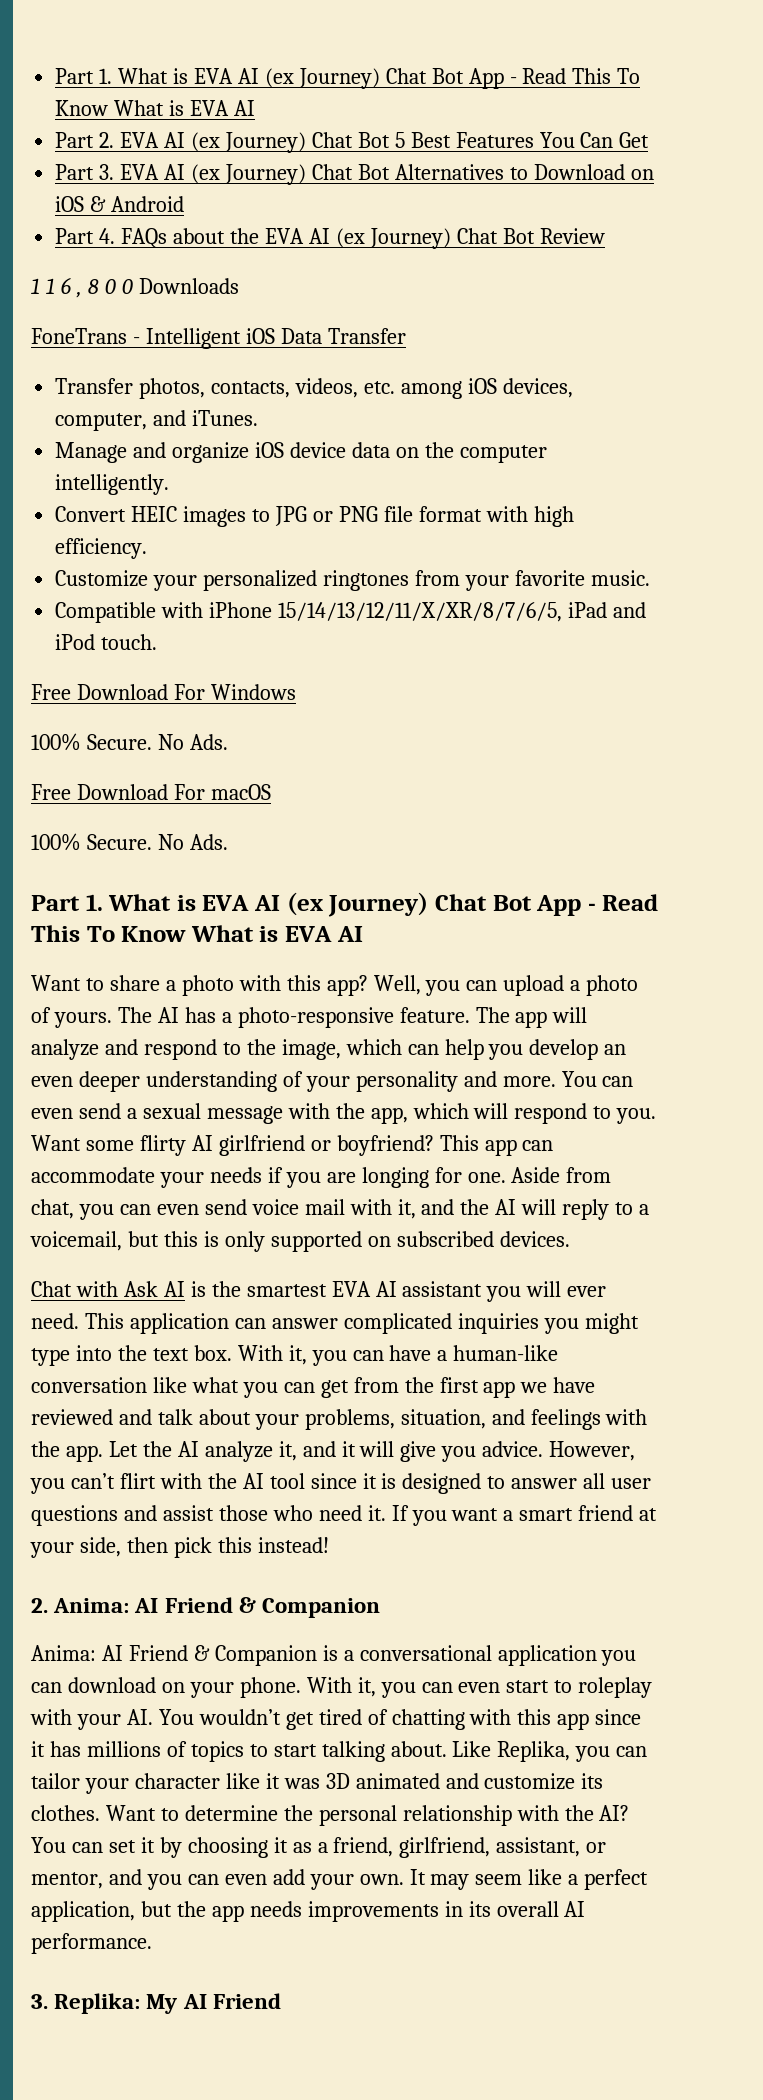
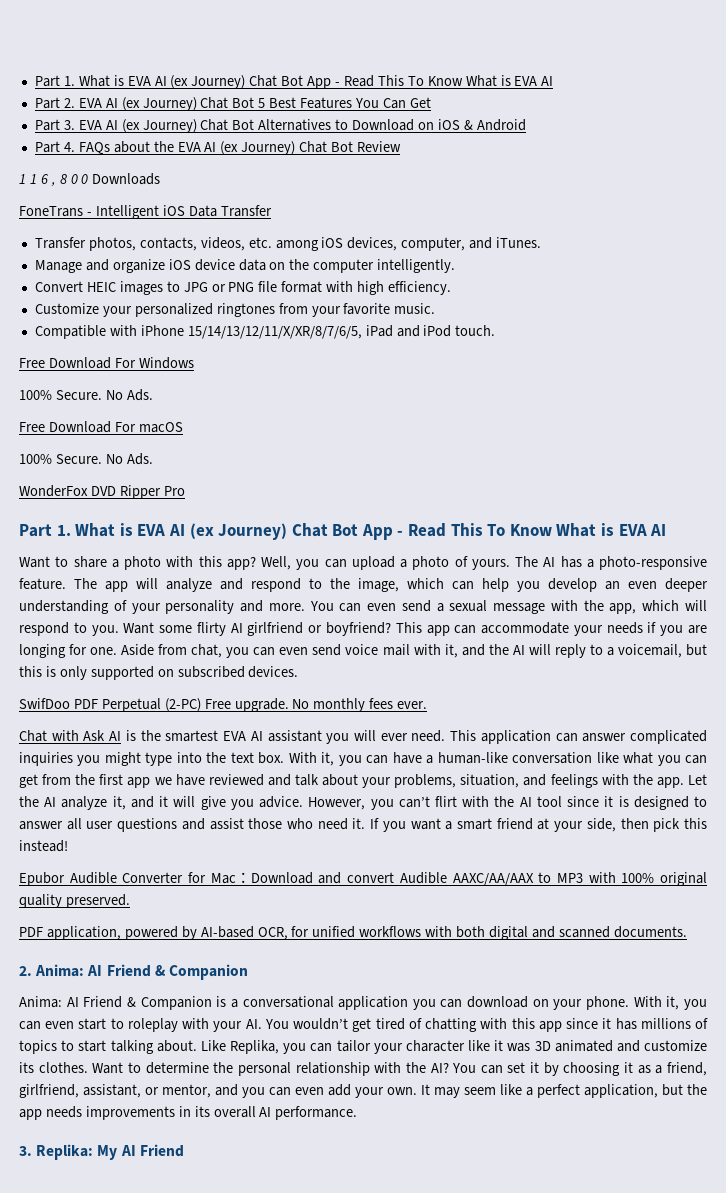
+ WonderFox DVD Ripper Pro
+ SwifDoo PDF Perpetual (2-PC) Free upgrade. No monthly fees ever.
+ Epubor Audible Converter for Mac：Download and convert Audible AAXC/AA/AAX to MP3 with 100% original quality preserved.
+ PDF application, powered by AI-based OCR, for unified workflows with both digital and scanned documents.

